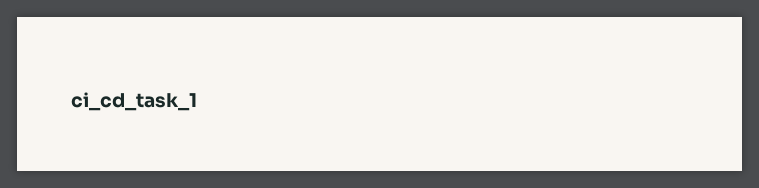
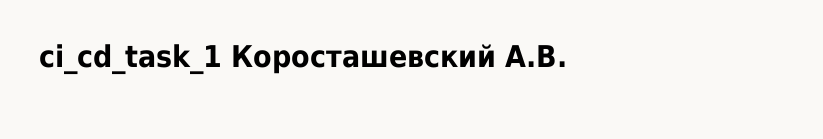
- ci_cd_task_1
+ ci_cd_task_1 Коросташевский А.В.

